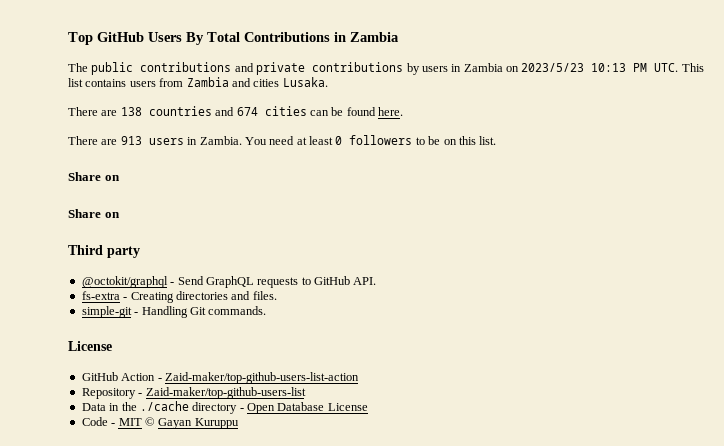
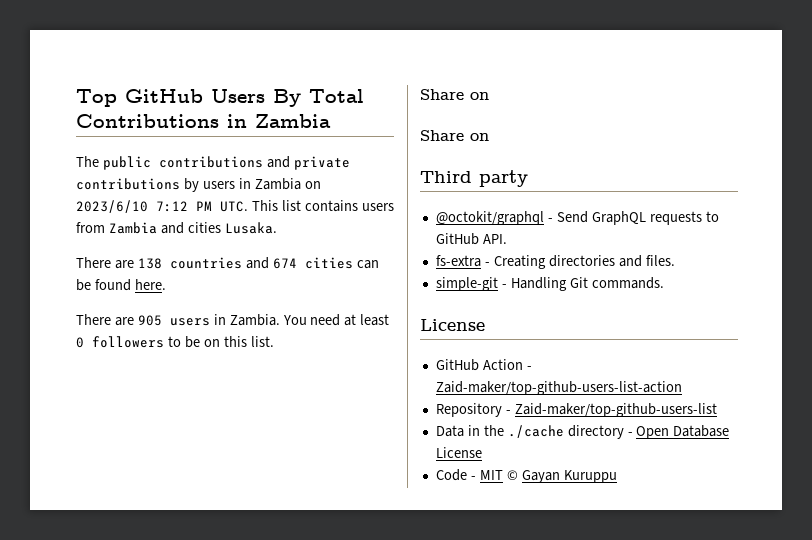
- The public contributions and private contributions by users in Zambia on 2023/5/23 10:13 PM UTC. This list contains users from Zambia and cities Lusaka.
+ The public contributions and private contributions by users in Zambia on 2023/6/10 7:12 PM UTC. This list contains users from Zambia and cities Lusaka.
- There are 913 users in Zambia.
+ There are 905 users in Zambia.

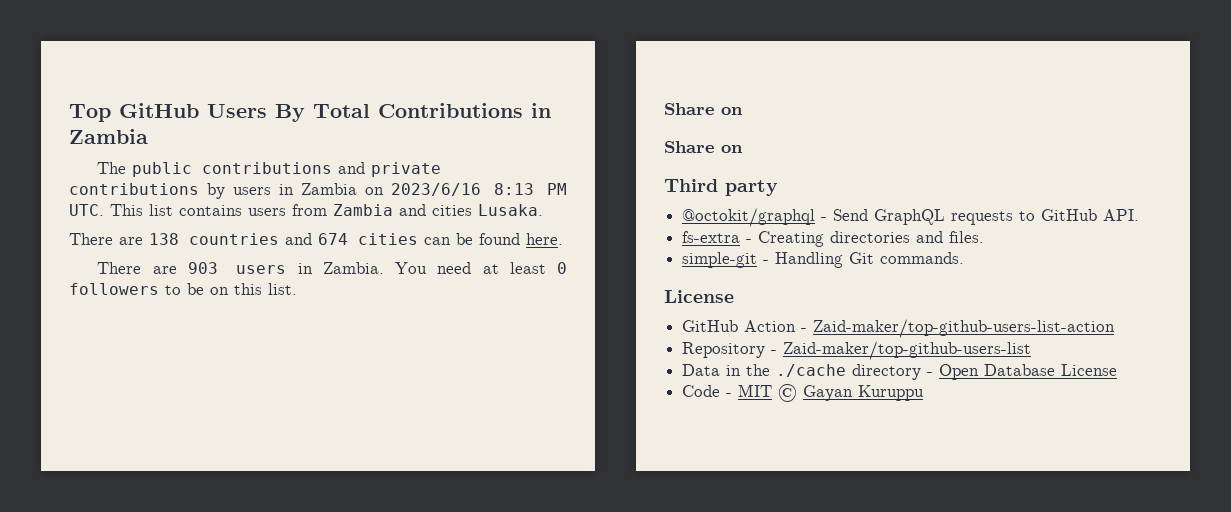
- The public contributions and private contributions by users in Zambia on 2023/6/10 7:12 PM UTC. This list contains users from Zambia and cities Lusaka.
+ The public contributions and private contributions by users in Zambia on 2023/6/16 8:13 PM UTC. This list contains users from Zambia and cities Lusaka.
- There are 905 users in Zambia.
+ There are 903 users in Zambia.

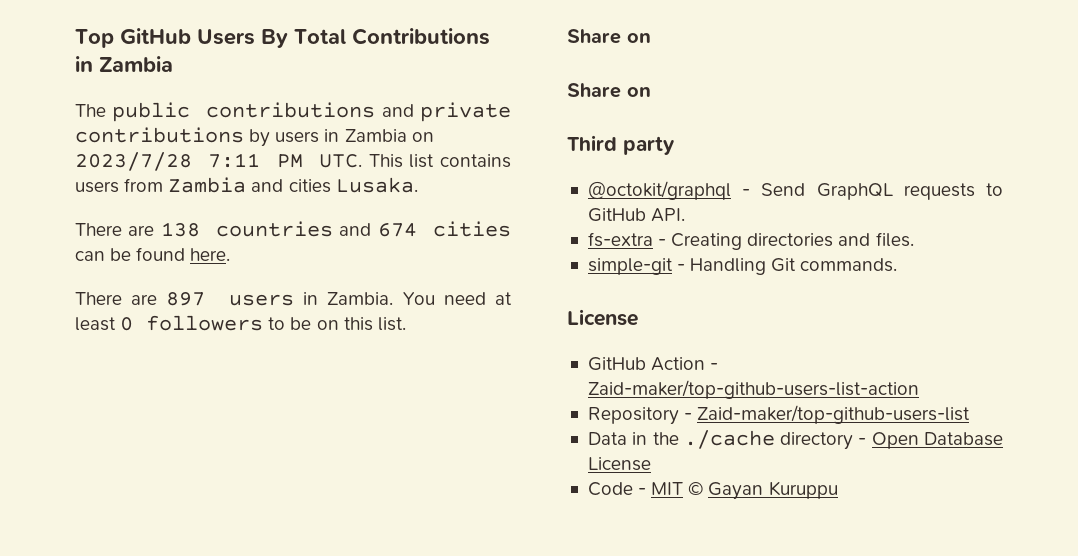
- The public contributions and private contributions by users in Zambia on 2023/6/16 8:13 PM UTC. This list contains users from Zambia and cities Lusaka.
+ The public contributions and private contributions by users in Zambia on 2023/7/28 7:11 PM UTC. This list contains users from Zambia and cities Lusaka.
- There are 903 users in Zambia.
+ There are 897 users in Zambia.

